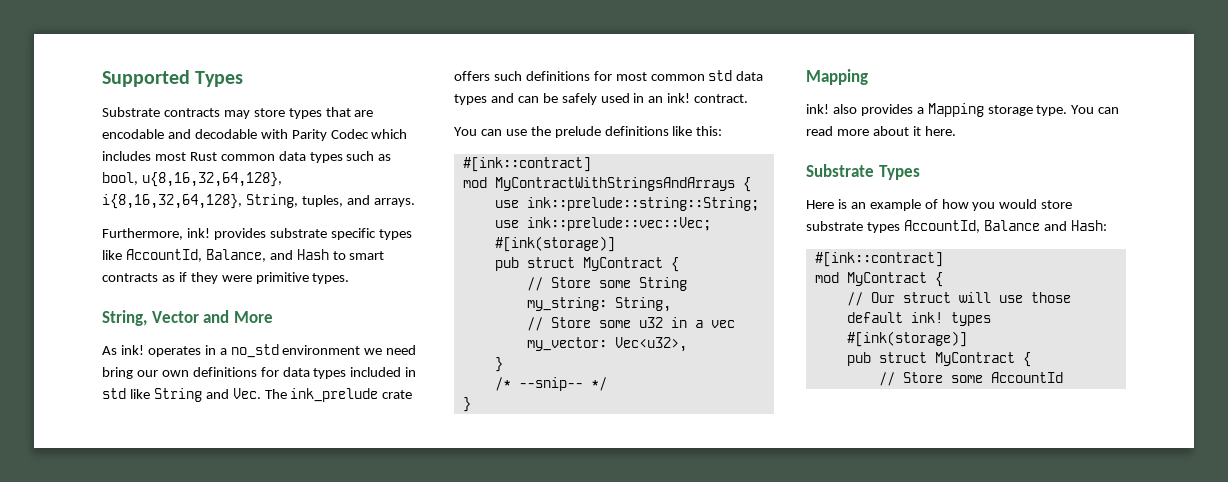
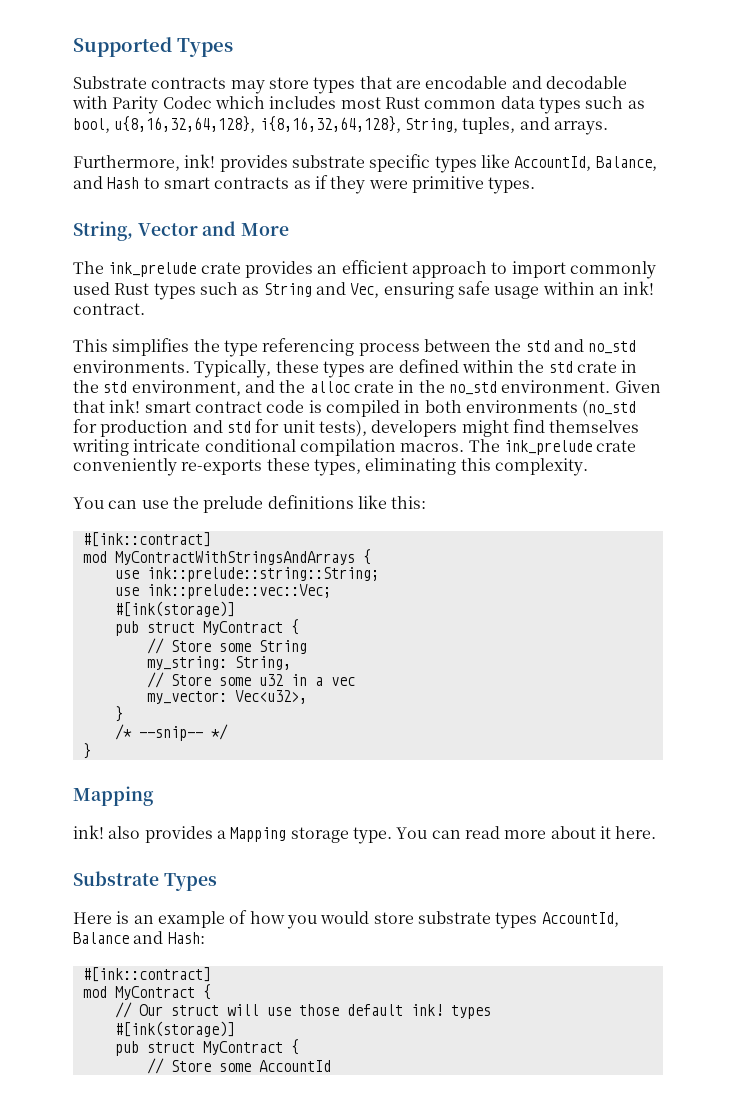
- As ink! operates in a no_std environment we need bring our own definitions for data types included in std like String and Vec. The ink_prelude crate offers such definitions for most common std data types and can be safely used in an ink! contract.
+ The ink_prelude crate provides an efficient approach to import commonly used Rust types such as String and Vec, ensuring safe usage within an ink! contract.
+ This simplifies the type referencing process between the std and no_std environments. Typically, these types are defined within the std crate in the std environment, and the alloc crate in the no_std environment. Given that ink! smart contract code is compiled in both environments (no_std for production and std for unit tests), developers might find themselves writing intricate conditional compilation macros. The ink_prelude crate conveniently re-exports these types, eliminating this complexity.

